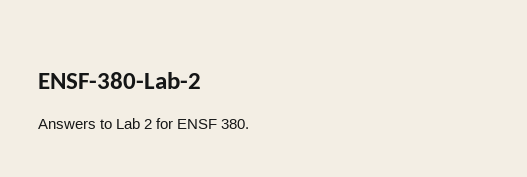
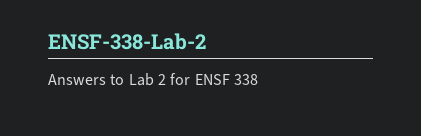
- ENSF-380-Lab-2
+ ENSF-338-Lab-2
- Answers to Lab 2 for ENSF 380.
+ Answers to Lab 2 for ENSF 338

